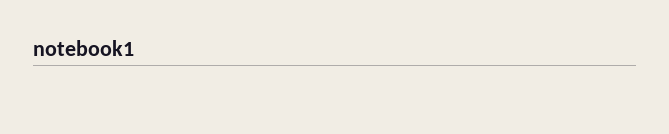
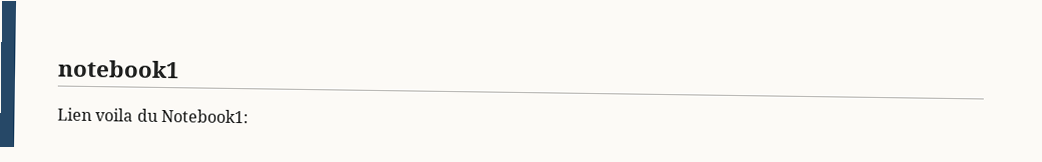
+ Lien voila du Notebook1:

